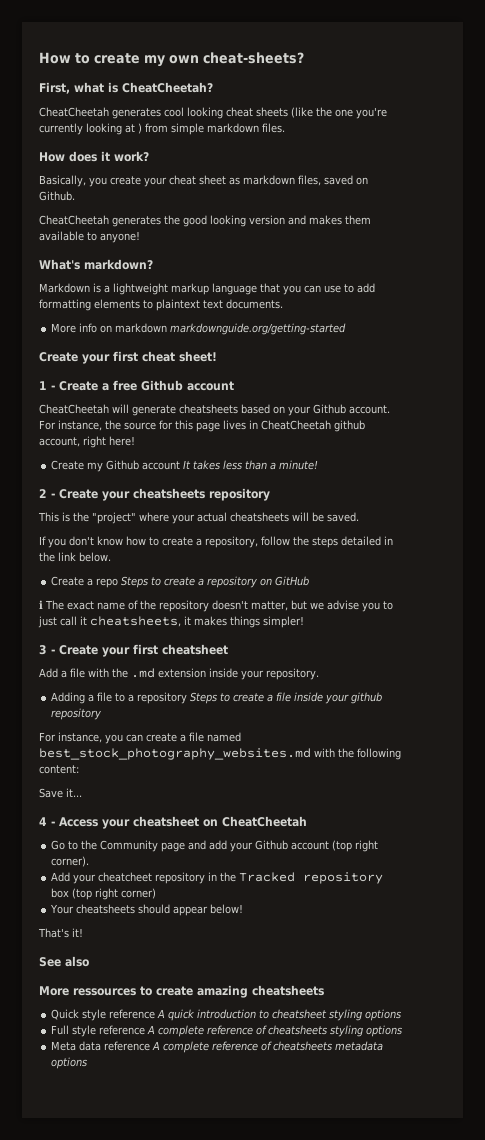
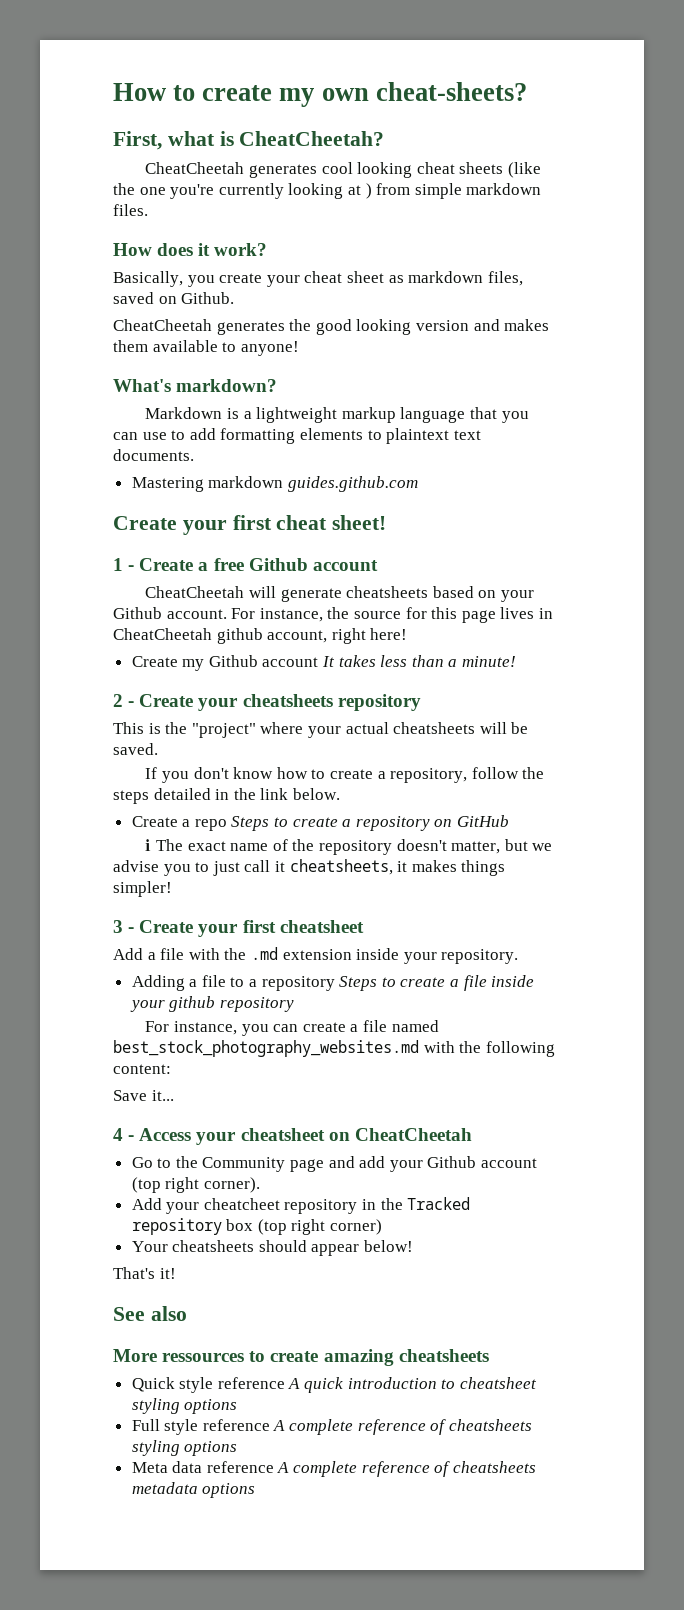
- More info on markdown markdownguide.org/getting-started
+ Mastering markdown guides.github.com

